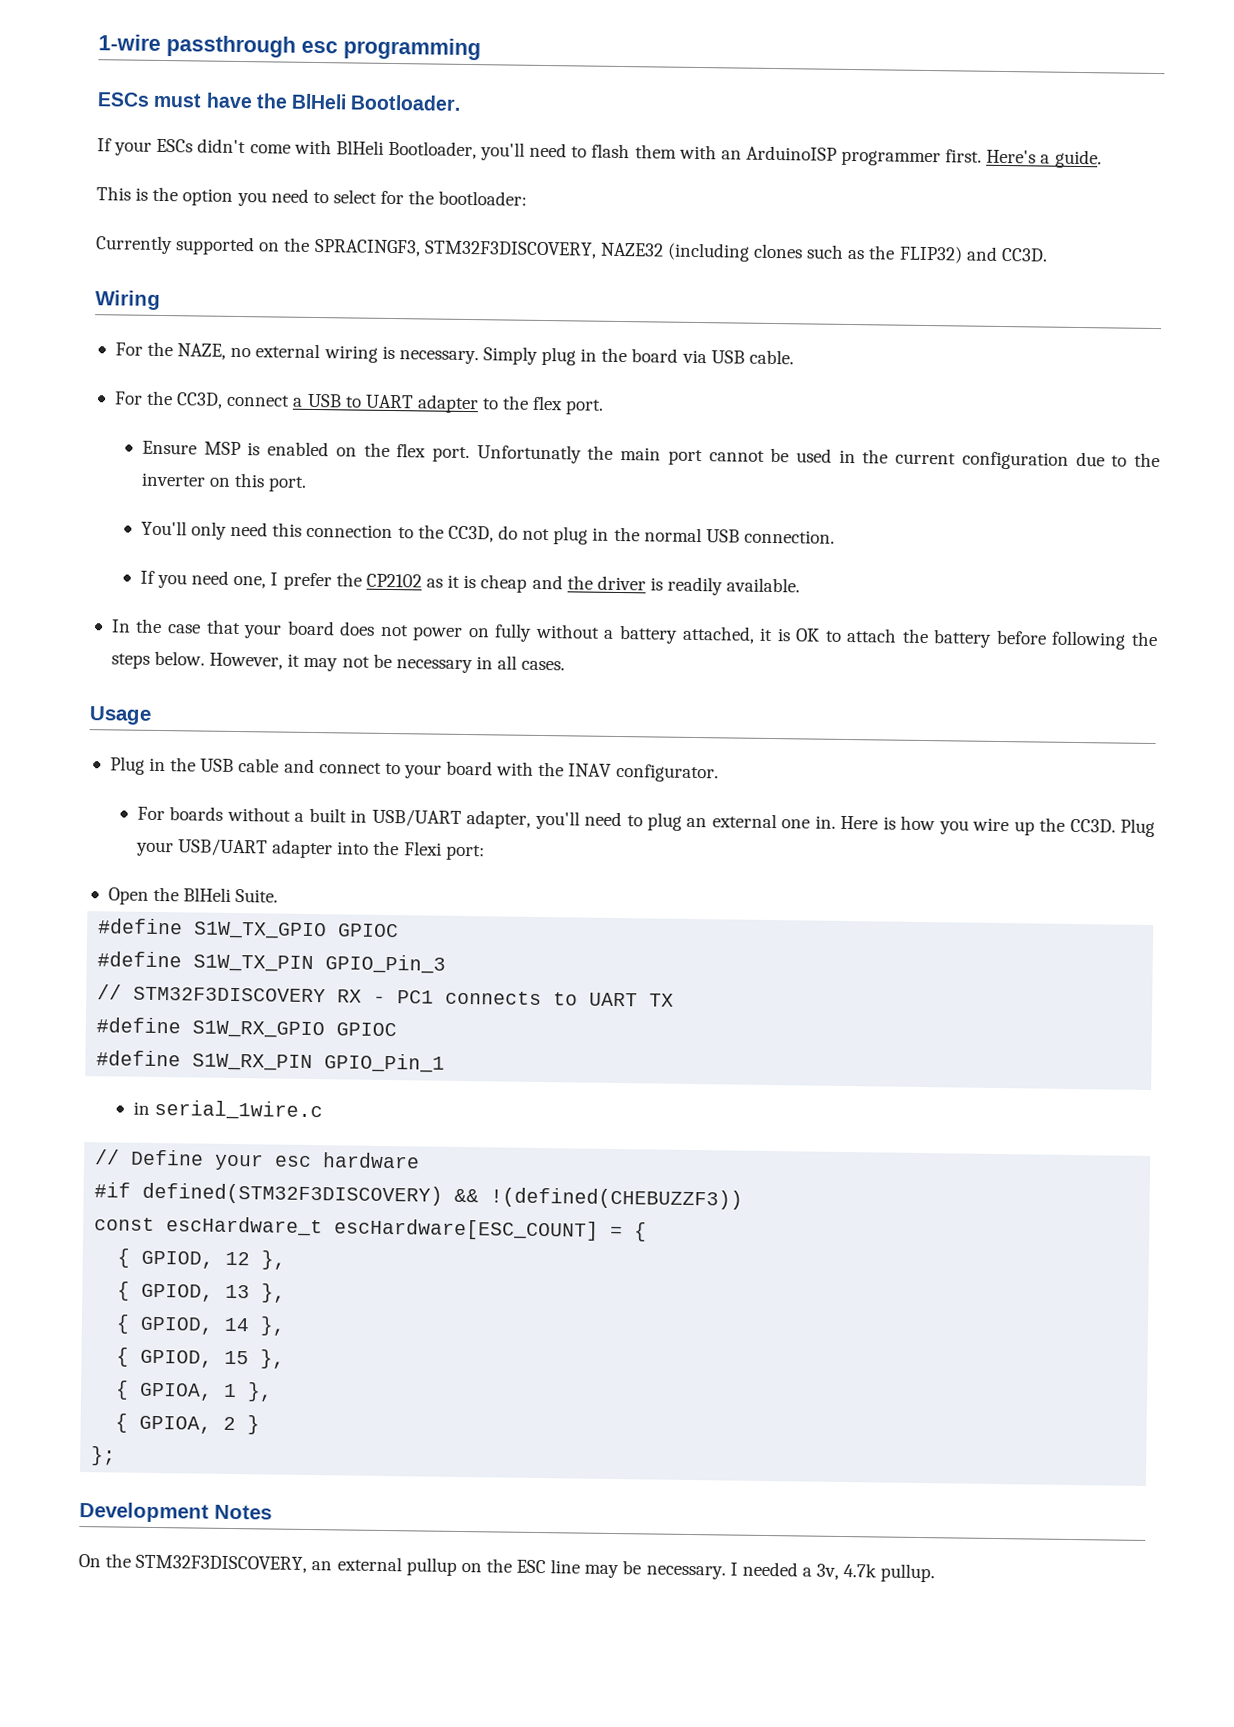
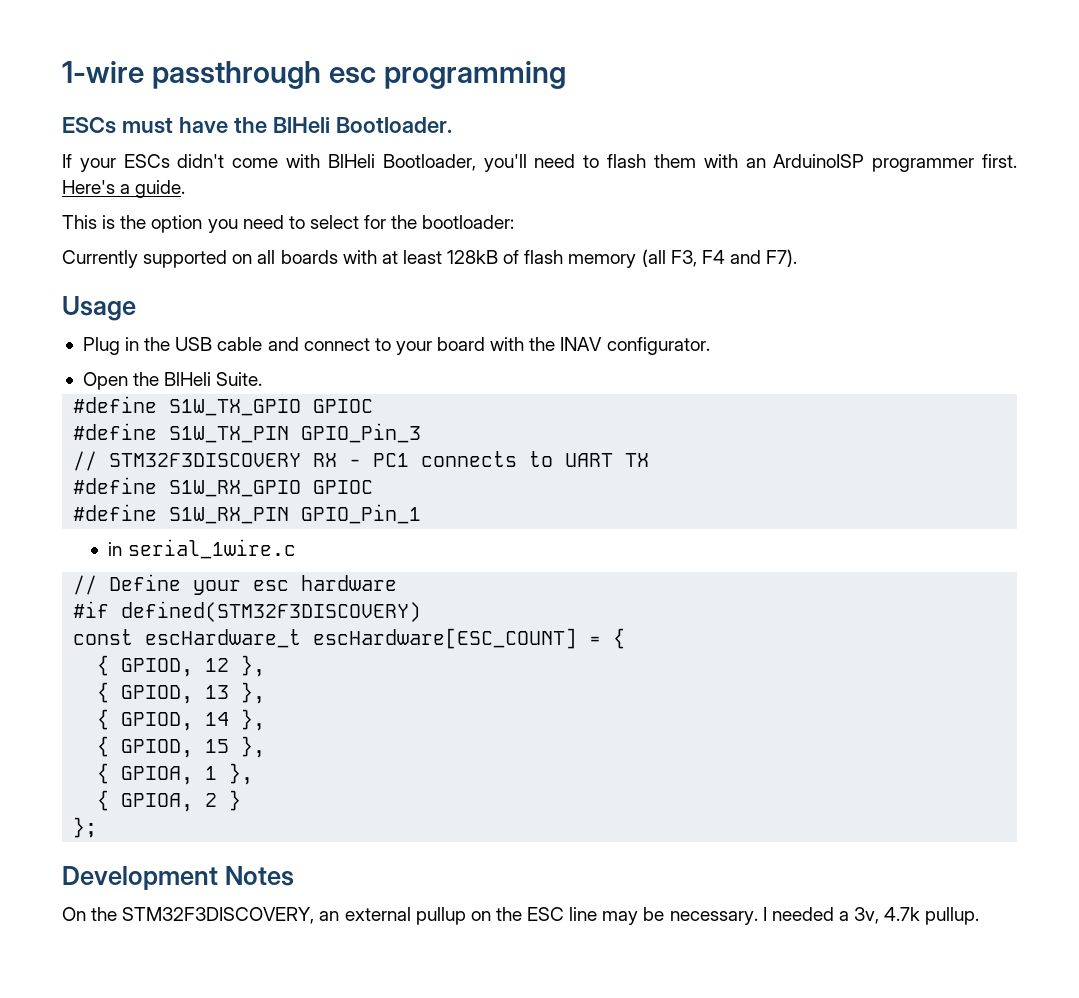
- Currently supported on the SPRACINGF3, STM32F3DISCOVERY, NAZE32 (including clones such as the FLIP32) and CC3D.
- Wiring
- For the NAZE, no external wiring is necessary. Simply plug in the board via USB cable.
- For the CC3D, connect a USB to UART adapter to the flex port.
- Ensure MSP is enabled on the flex port. Unfortunatly the main port cannot be used in the current configuration due to the inverter on this port.
- You'll only need this connection to the CC3D, do not plug in the normal USB connection.
- If you need one, I prefer the CP2102 as it is cheap and the driver is readily available.
- In the case that your board does not power on fully without a battery attached, it is OK to attach the battery before following the steps below. However, it may not be necessary in all cases.
+ Currently supported on all boards with at least 128kB of flash memory (all F3, F4 and F7).
- For boards without a built in USB/UART adapter, you'll need to plug an external one in. Here is how you wire up the CC3D. Plug your USB/UART adapter into the Flexi port:
- #if defined(STM32F3DISCOVERY) && !(defined(CHEBUZZF3))
+ #if defined(STM32F3DISCOVERY)

